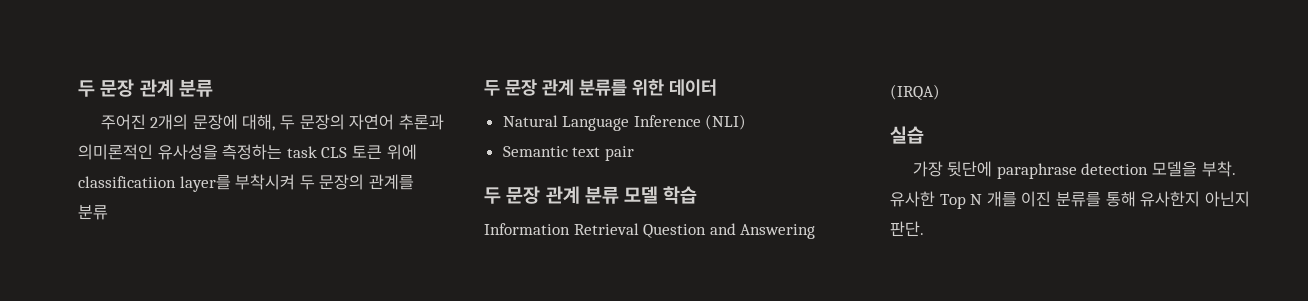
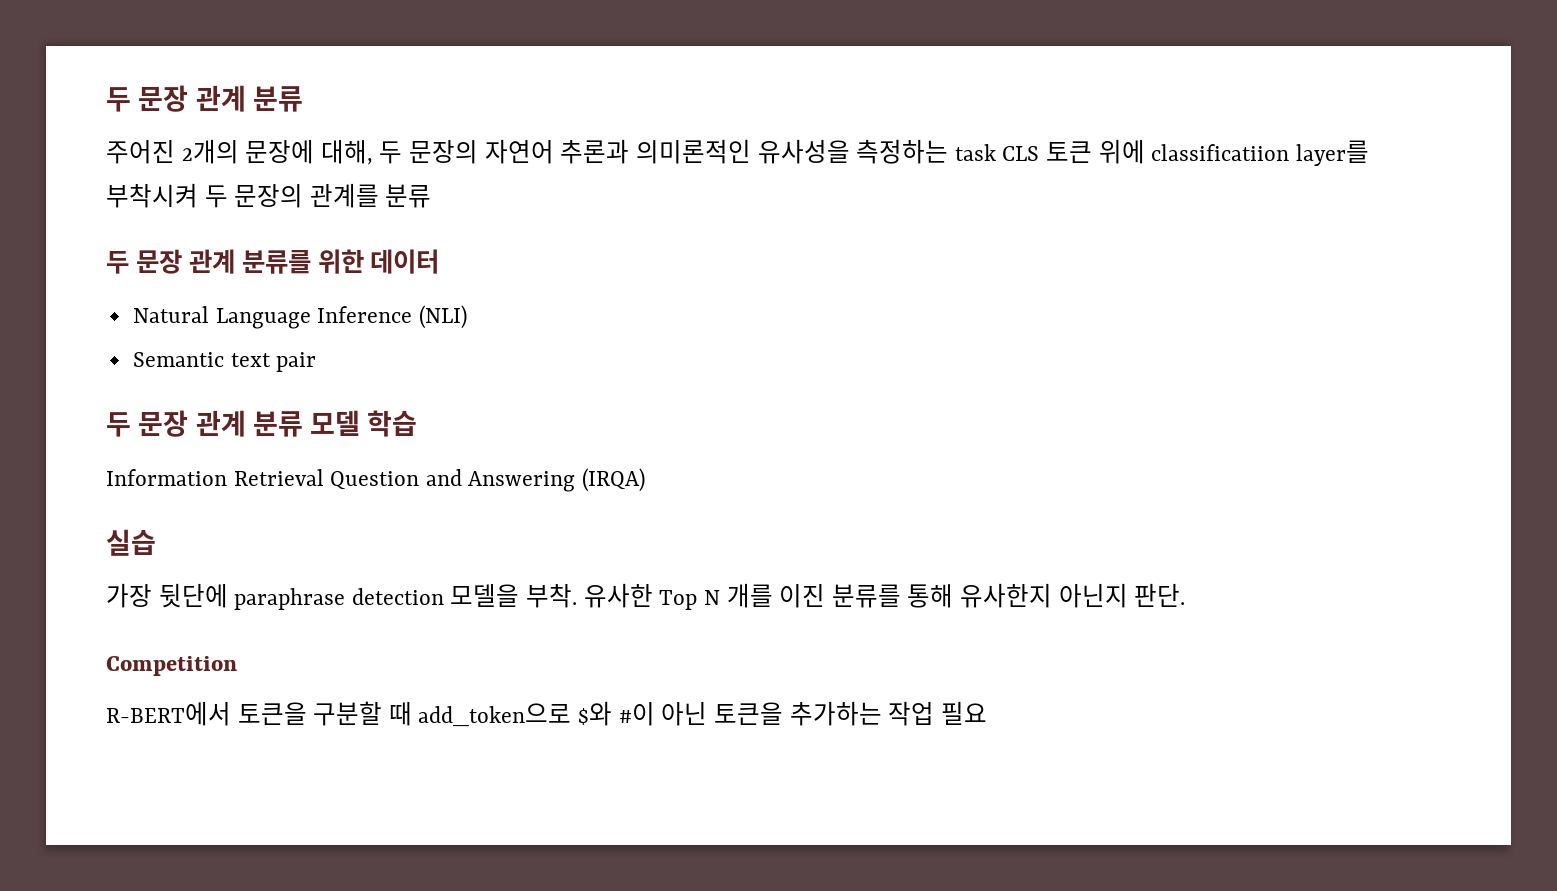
+ Competition
+ R-BERT에서 토큰을 구분할 때 add_token으로 $와 #이 아닌 토큰을 추가하는 작업 필요

